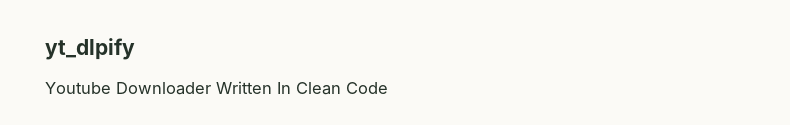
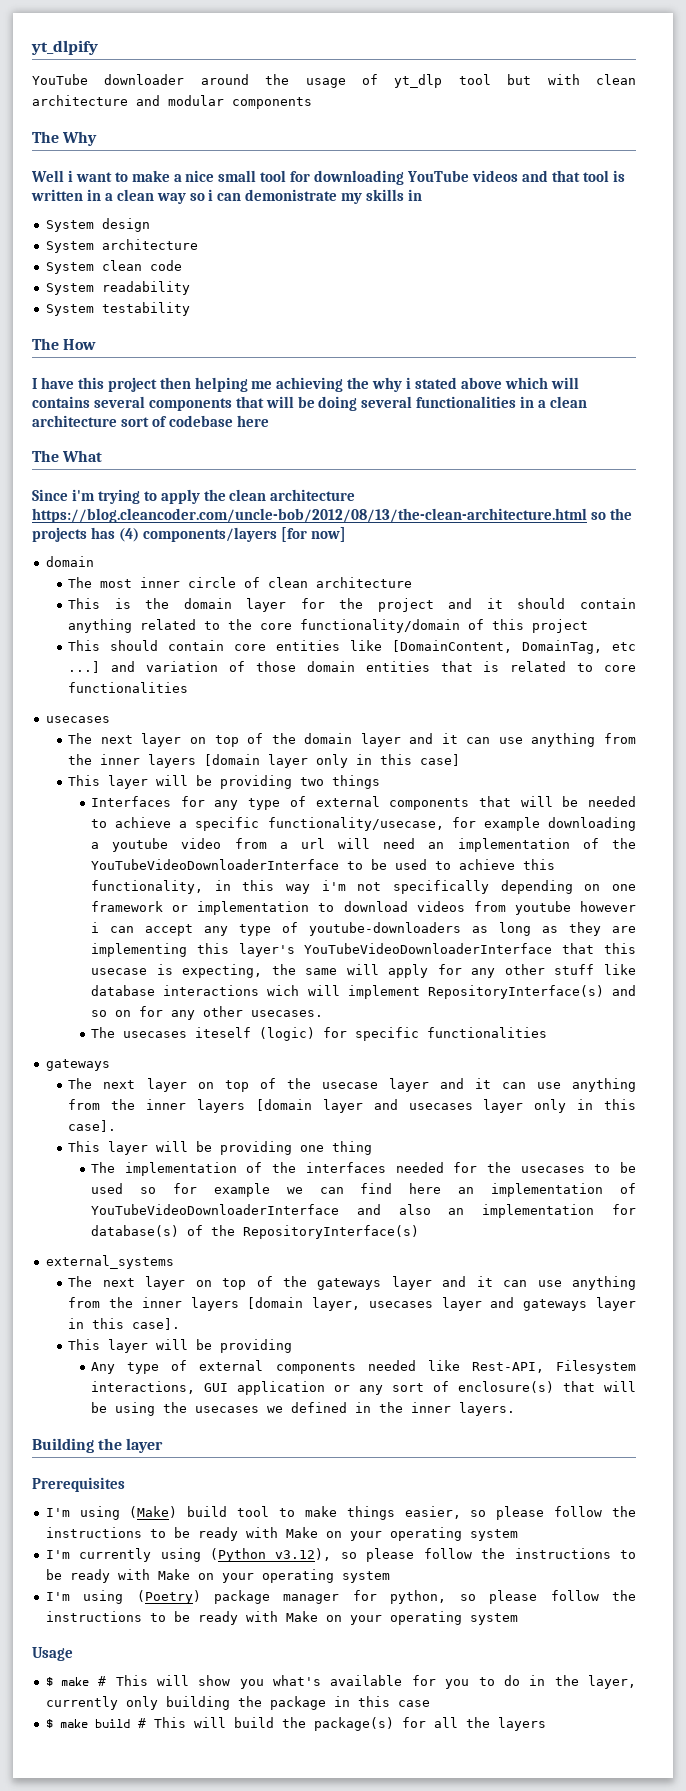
- Youtube Downloader Written In Clean Code
+ YouTube downloader around the usage of yt_dlp tool but with clean architecture and modular components
+ The Why
+ Well i want to make a nice small tool for downloading YouTube videos and that tool is written in a clean way so i can demonistrate my skills in
+ System design
+ System architecture
+ System clean code
+ System readability
+ System testability
+ The How
+ I have this project then helping me achieving the why i stated above which will contains several components that will be doing several functionalities in a clean architecture sort of codebase here
+ The What
+ Since i'm trying to apply the clean architecture https://blog.cleancoder.com/uncle-bob/2012/08/13/the-clean-architecture.html so the projects has (4) components/layers [for now]
+ domain
+ The most inner circle of clean architecture
+ This is the domain layer for the project and it should contain anything related to the core functionality/domain of this project
+ This should contain core entities like [DomainContent, DomainTag, etc ...] and variation of those domain entities that is related to core functionalities
+ usecases
+ The next layer on top of the domain layer and it can use anything from the inner layers [domain layer only in this case]
+ This layer will be providing two things
+ Interfaces for any type of external components that will be needed to achieve a specific functionality/usecase, for example downloading a youtube video from a url will need an implementation of the YouTubeVideoDownloaderInterface to be used to achieve this functionality, in this way i'm not specifically depending on one framework or implementation to download videos from youtube however i can accept any type of youtube-downloaders as long as they are implementing this layer's YouTubeVideoDownloaderInterface that this usecase is expecting, the same will apply for any other stuff like database interactions wich will implement RepositoryInterface(s) and so on for any other usecases.
+ The usecases iteself (logic) for specific functionalities
+ gateways
+ The next layer on top of the usecase layer and it can use anything from the inner layers [domain layer and usecases layer only in this case].
+ This layer will be providing one thing
+ The implementation of the interfaces needed for the usecases to be used so for example we can find here an implementation of YouTubeVideoDownloaderInterface and also an implementation for database(s) of the RepositoryInterface(s)
+ external_systems
+ The next layer on top of the gateways layer and it can use anything from the inner layers [domain layer, usecases layer and gateways layer in this case].
+ This layer will be providing
+ Any type of external components needed like Rest-API, Filesystem interactions, GUI application or any sort of enclosure(s) that will be using the usecases we defined in the inner layers.
+ Building the layer
+ Prerequisites
+ I'm using (Make) build tool to make things easier, so please follow the instructions to be ready with Make on your operating system
+ I'm currently using (Python v3.12), so please follow the instructions to be ready with Make on your operating system
+ I'm using (Poetry) package manager for python, so please follow the instructions to be ready with Make on your operating system
+ Usage
+ $ make # This will show you what's available for you to do in the layer, currently only building the package in this case
+ $ make build # This will build the package(s) for all the layers

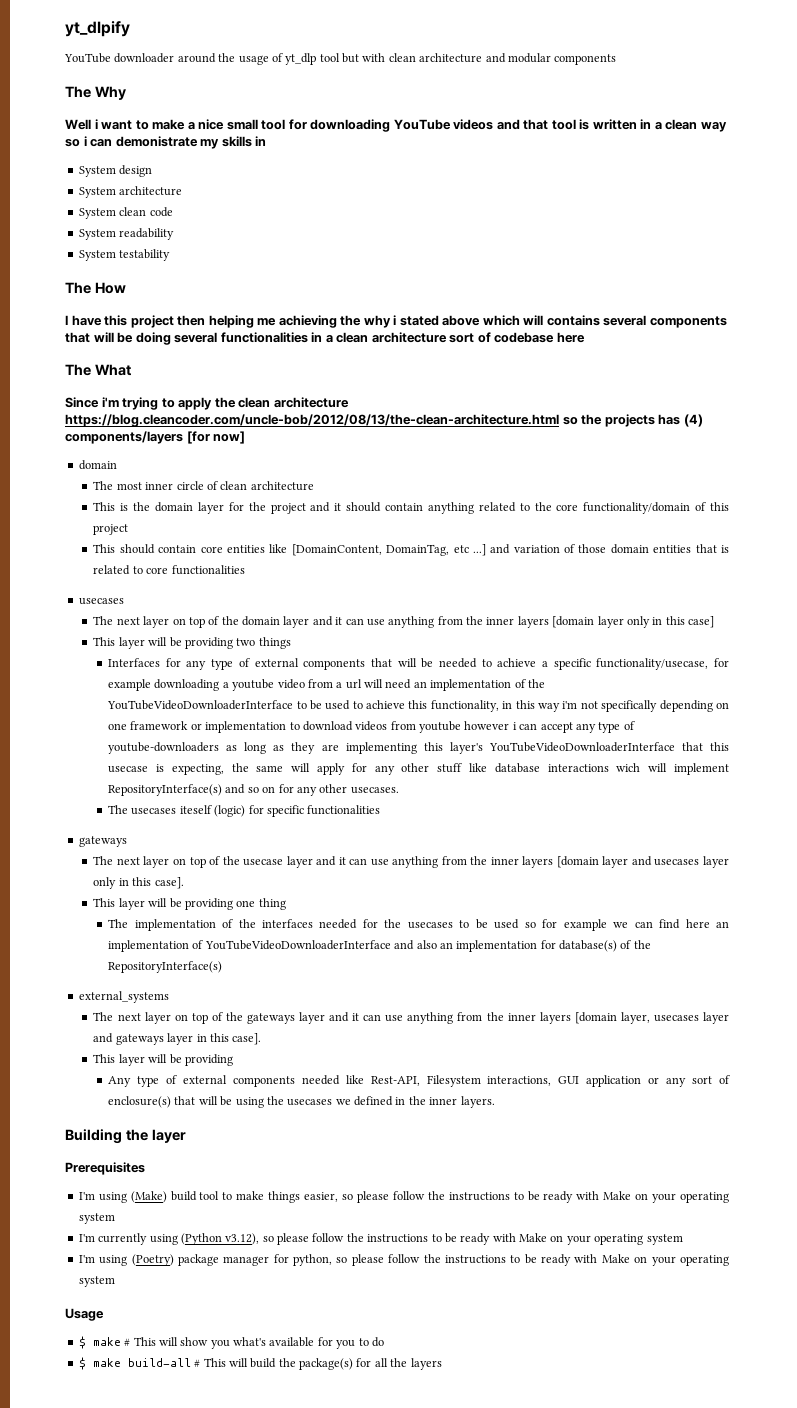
- $ make # This will show you what's available for you to do in the layer, currently only building the package in this case
- $ make build # This will build the package(s) for all the layers
+ $ make # This will show you what's available for you to do
+ $ make build-all # This will build the package(s) for all the layers

